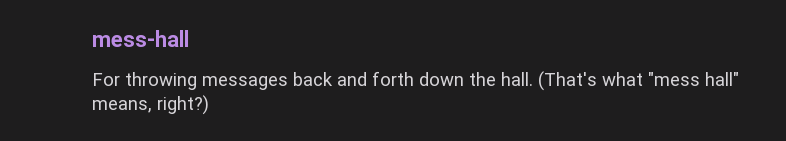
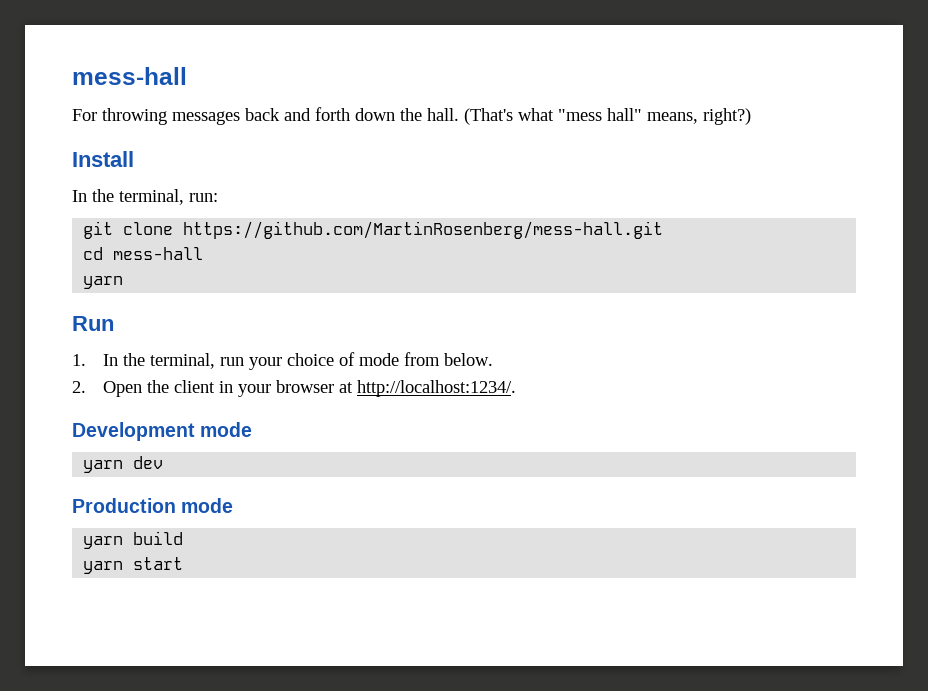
+ Install
+ In the terminal, run:
+ git clone https://github.com/MartinRosenberg/mess-hall.git
+ cd mess-hall
+ yarn
+ Run
+ 1. In the terminal, run your choice of mode from below.
+ 2. Open the client in your browser at http://localhost:1234/.
+ Development mode
+ yarn dev
+ Production mode
+ yarn build
+ yarn start

